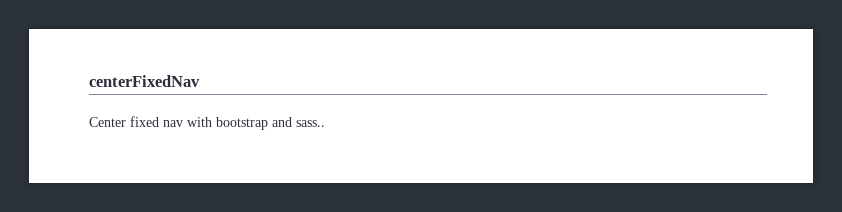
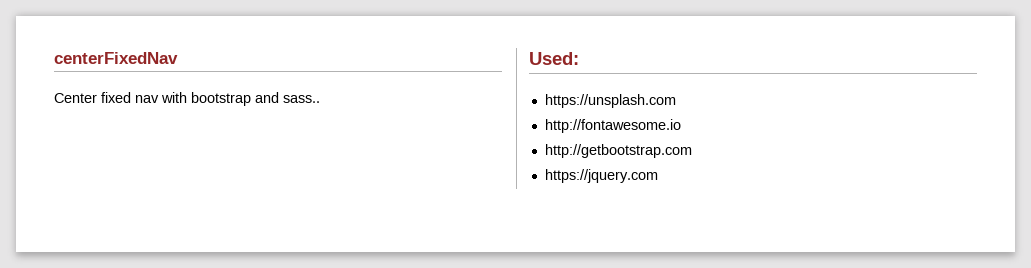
+ Used:
+ https://unsplash.com
+ http://fontawesome.io
+ http://getbootstrap.com
+ https://jquery.com

